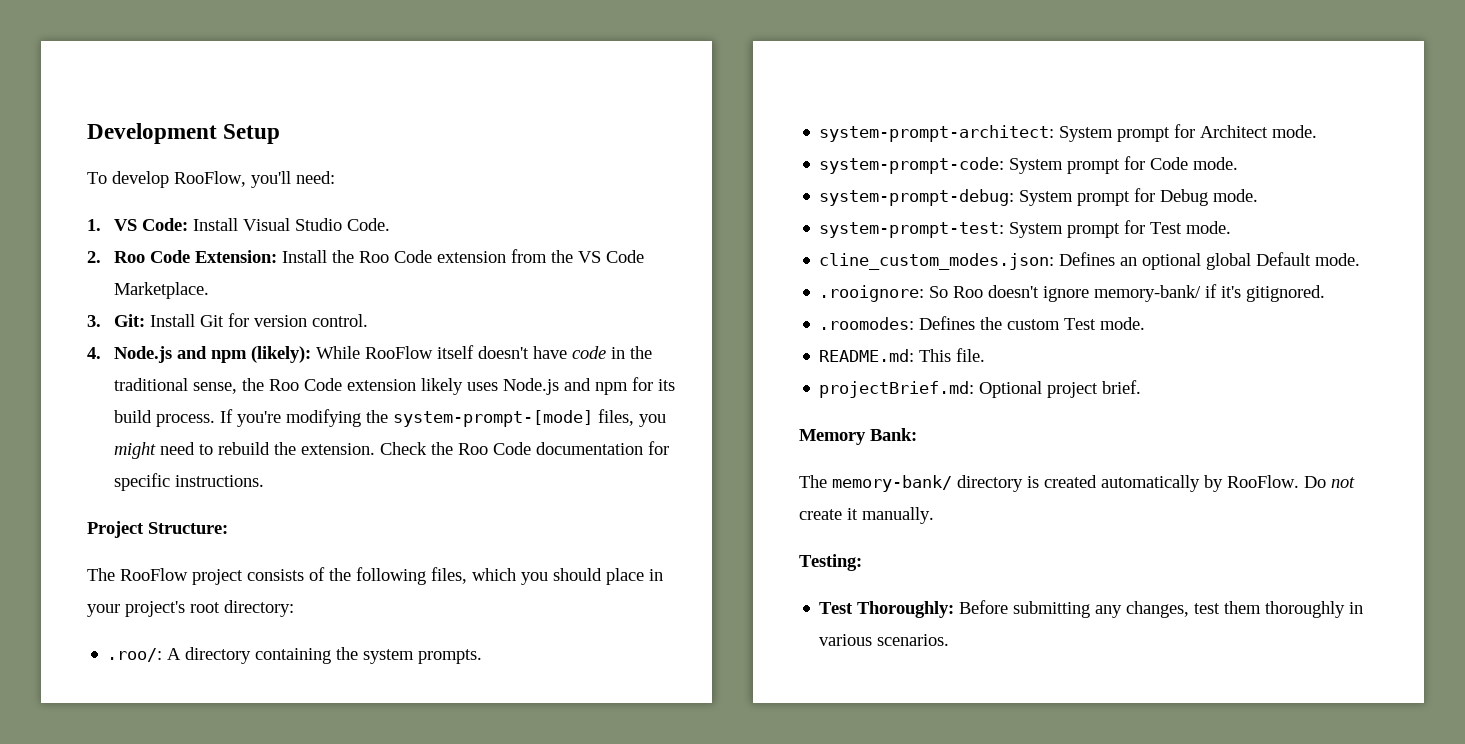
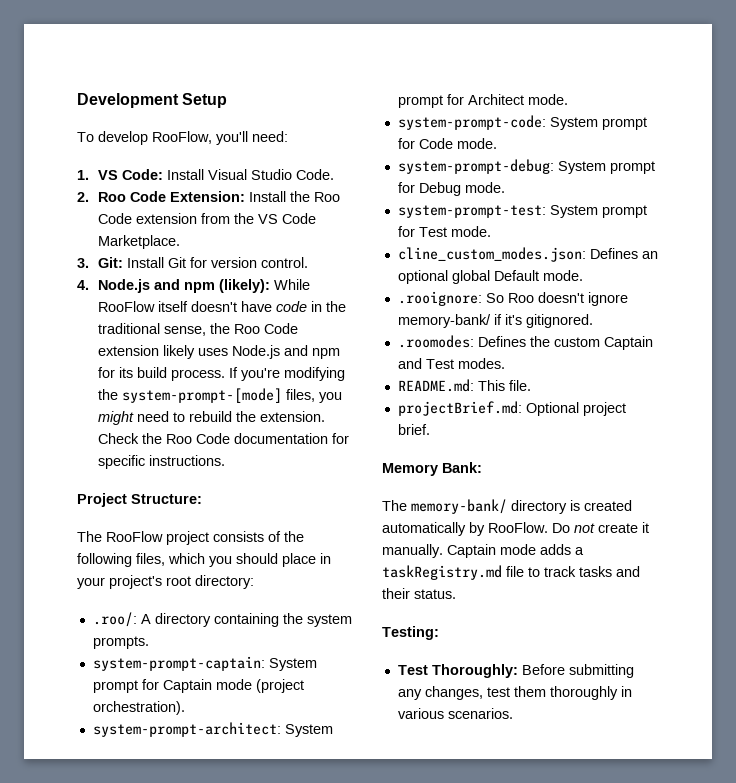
+ system-prompt-captain: System prompt for Captain mode (project orchestration).
- .roomodes: Defines the custom Test mode.
+ .roomodes: Defines the custom Captain and Test modes.
+ Captain mode adds a taskRegistry.md file to track tasks and their status.

